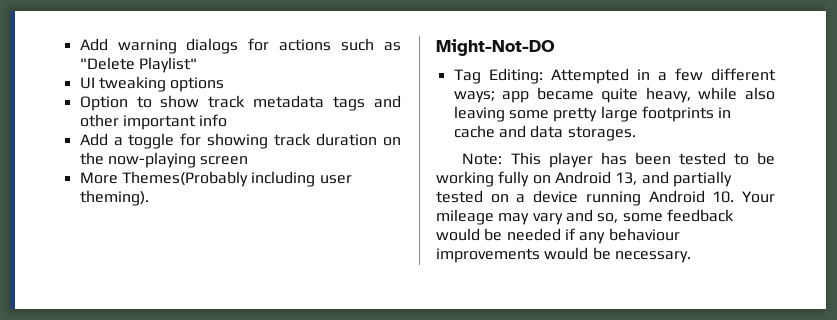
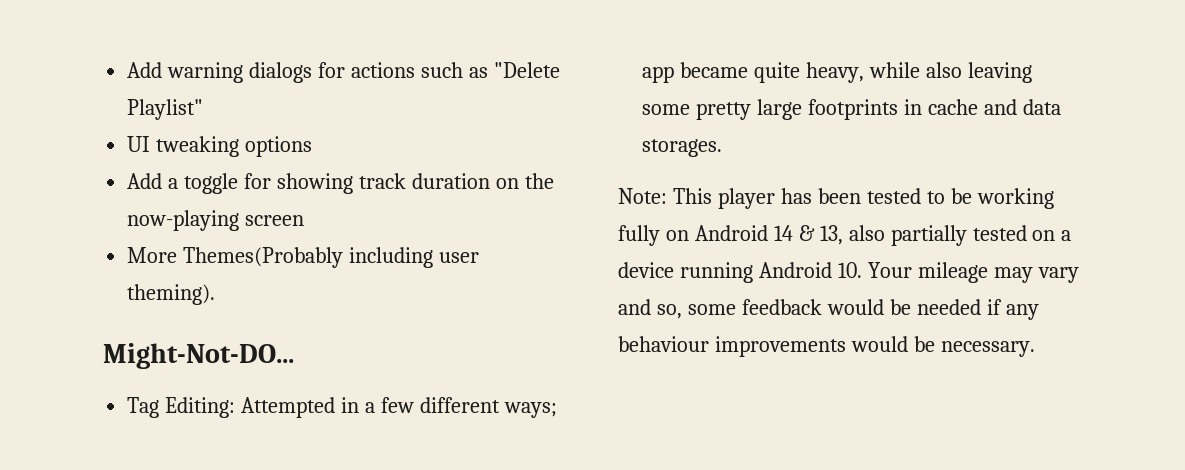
- Option to show track metadata tags and other important info
- Might-Not-DO
+ Might-Not-DO...
- Note: This player has been tested to be working fully on Android 13, and partially tested on a device running Android 10. Your mileage may vary and so, some feedback would be needed if any behaviour improvements would be necessary.
+ Note: This player has been tested to be working fully on Android 14 & 13, also partially tested on a device running Android 10. Your mileage may vary and so, some feedback would be needed if any behaviour improvements would be necessary.

